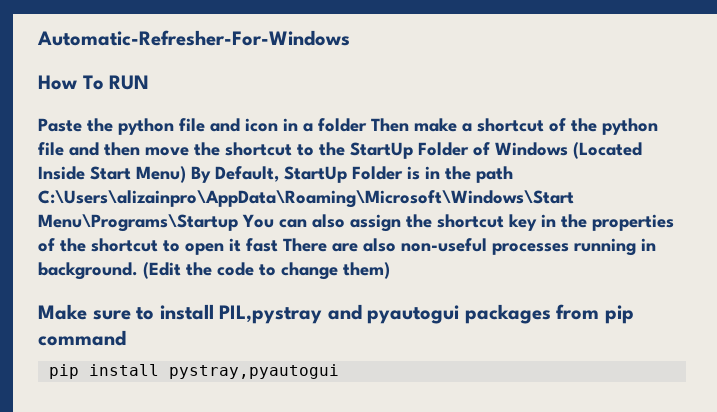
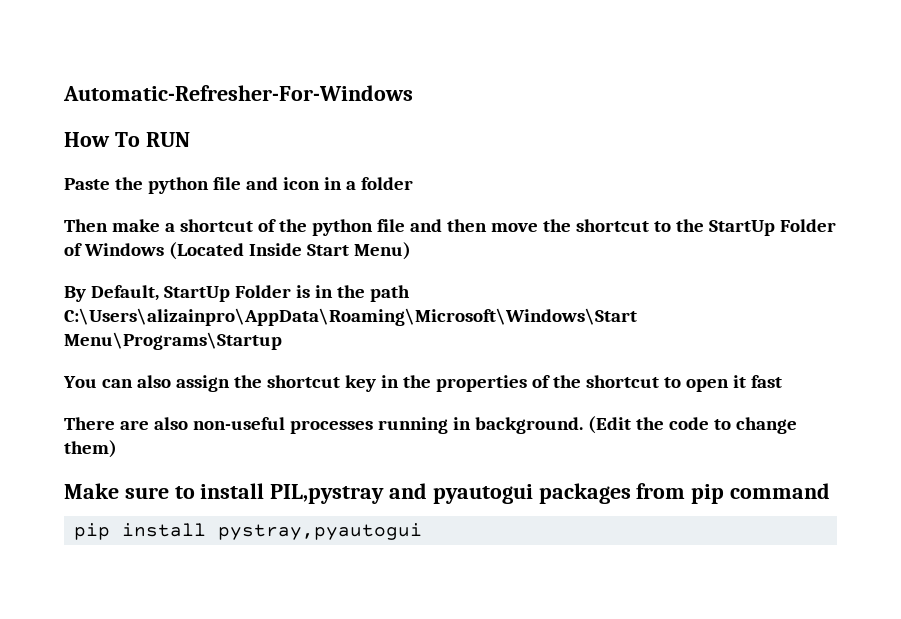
- Paste the python file and icon in a folder Then make a shortcut of the python file and then move the shortcut to the StartUp Folder of Windows (Located Inside Start Menu) By Default, StartUp Folder is in the path C:\Users\alizainpro\AppData\Roaming\Microsoft\Windows\Start Menu\Programs\Startup You can also assign the shortcut key in the properties of the shortcut to open it fast There are also non-useful processes running in background.
+ Paste the python file and icon in a folder
+ Then make a shortcut of the python file and then move the shortcut to the StartUp Folder of Windows (Located Inside Start Menu)
+ By Default, StartUp Folder is in the path C:\Users\alizainpro\AppData\Roaming\Microsoft\Windows\Start Menu\Programs\Startup
+ You can also assign the shortcut key in the properties of the shortcut to open it fast
+ There are also non-useful processes running in background.

